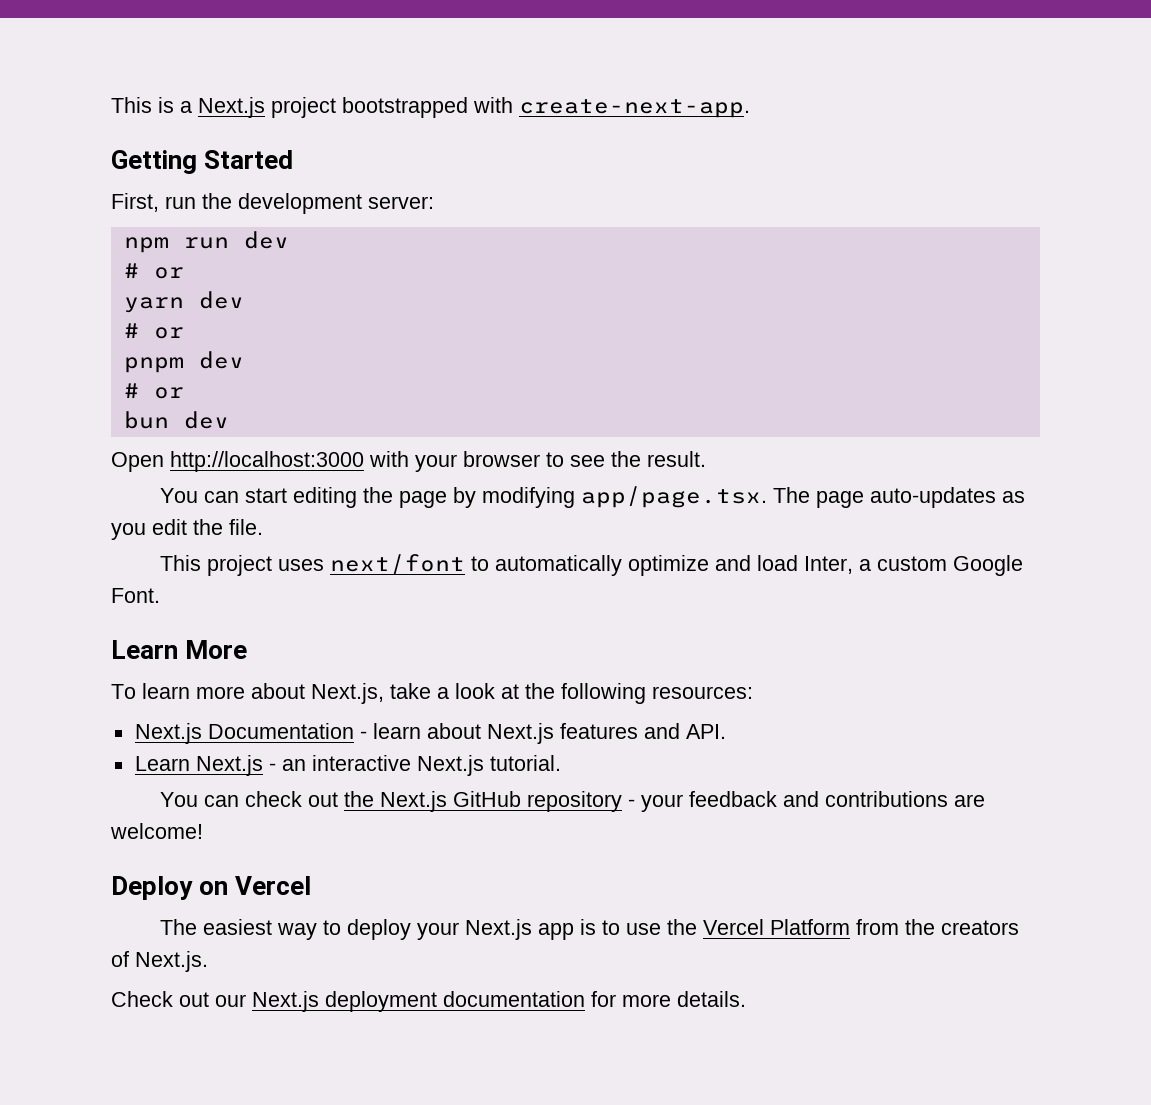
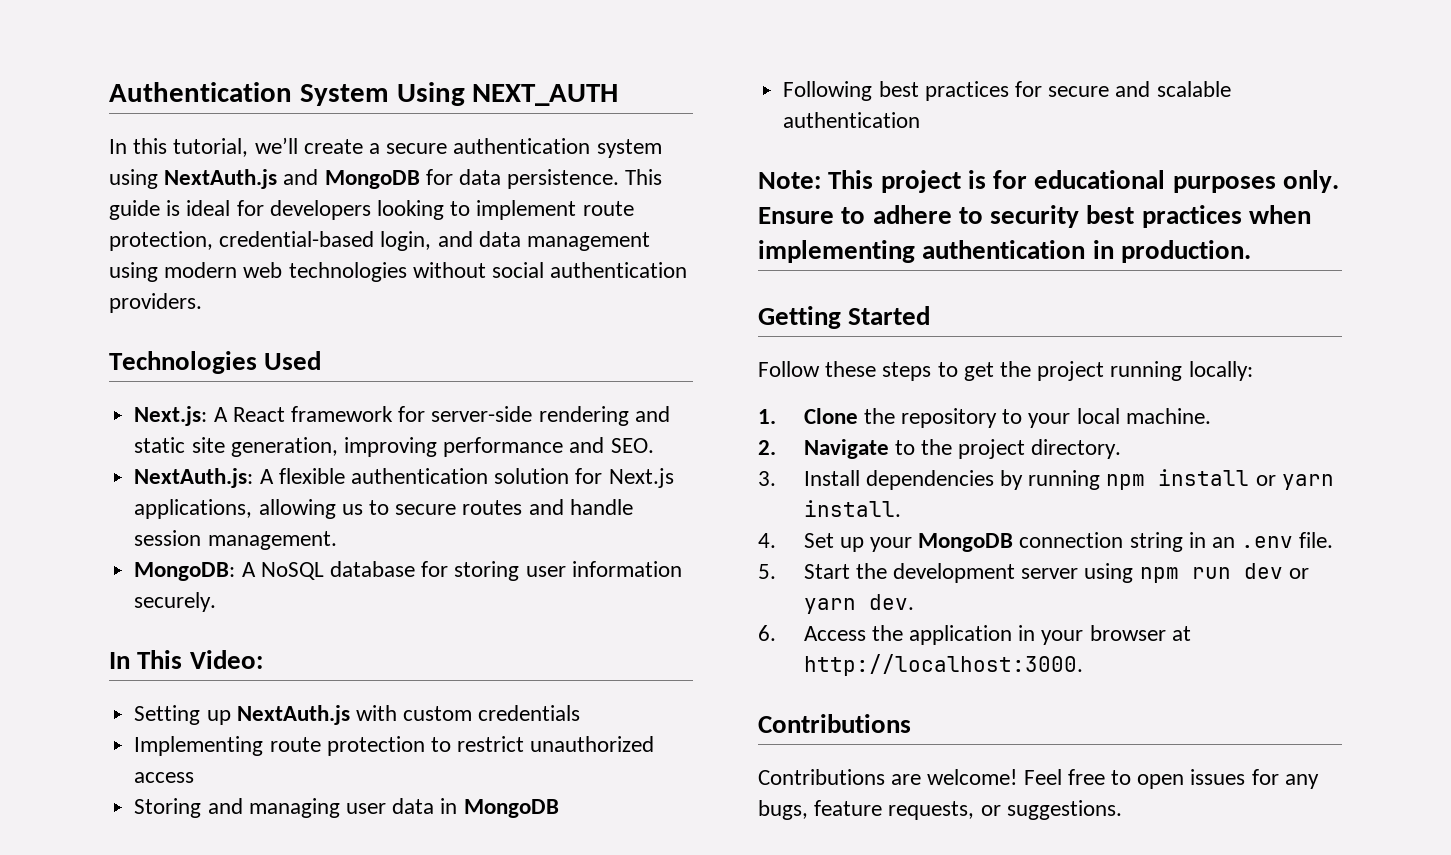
- This is a Next.js project bootstrapped with create-next-app.
+ Authentication System Using NEXT_AUTH
+ In this tutorial, we’ll create a secure authentication system using NextAuth.js and MongoDB for data persistence. This guide is ideal for developers looking to implement route protection, credential-based login, and data management using modern web technologies without social authentication providers.
+ Technologies Used
+ Next.js: A React framework for server-side rendering and static site generation, improving performance and SEO.
+ NextAuth.js: A flexible authentication solution for Next.js applications, allowing us to secure routes and handle session management.
+ MongoDB: A NoSQL database for storing user information securely.
+ In This Video:
+ Setting up NextAuth.js with custom credentials
+ Implementing route protection to restrict unauthorized access
+ Storing and managing user data in MongoDB
+ Following best practices for secure and scalable authentication
+ Note: This project is for educational purposes only. Ensure to adhere to security best practices when implementing authentication in production.
  Getting Started
- First, run the development server:
- npm run dev
- # or
- yarn dev
- # or
- pnpm dev
- # or
- bun dev
- Open http://localhost:3000 with your browser to see the result.
- You can start editing the page by modifying app/page.tsx. The page auto-updates as you edit the file.
- This project uses next/font to automatically optimize and load Inter, a custom Google Font.
- Learn More
- To learn more about Next.js, take a look at the following resources:
- Next.js Documentation - learn about Next.js features and API.
- Learn Next.js - an interactive Next.js tutorial.
- You can check out the Next.js GitHub repository - your feedback and contributions are welcome!
- Deploy on Vercel
- The easiest way to deploy your Next.js app is to use the Vercel Platform from the creators of Next.js.
- Check out our Next.js deployment documentation for more details.
+ Follow these steps to get the project running locally:
+ 1. Clone the repository to your local machine.
+ 2. Navigate to the project directory.
+ 3. Install dependencies by running npm install or yarn install.
+ 4. Set up your MongoDB connection string in an .env file.
+ 5. Start the development server using npm run dev or yarn dev.
+ 6. Access the application in your browser at http://localhost:3000.
+ Contributions
+ Contributions are welcome! Feel free to open issues for any bugs, feature requests, or suggestions.

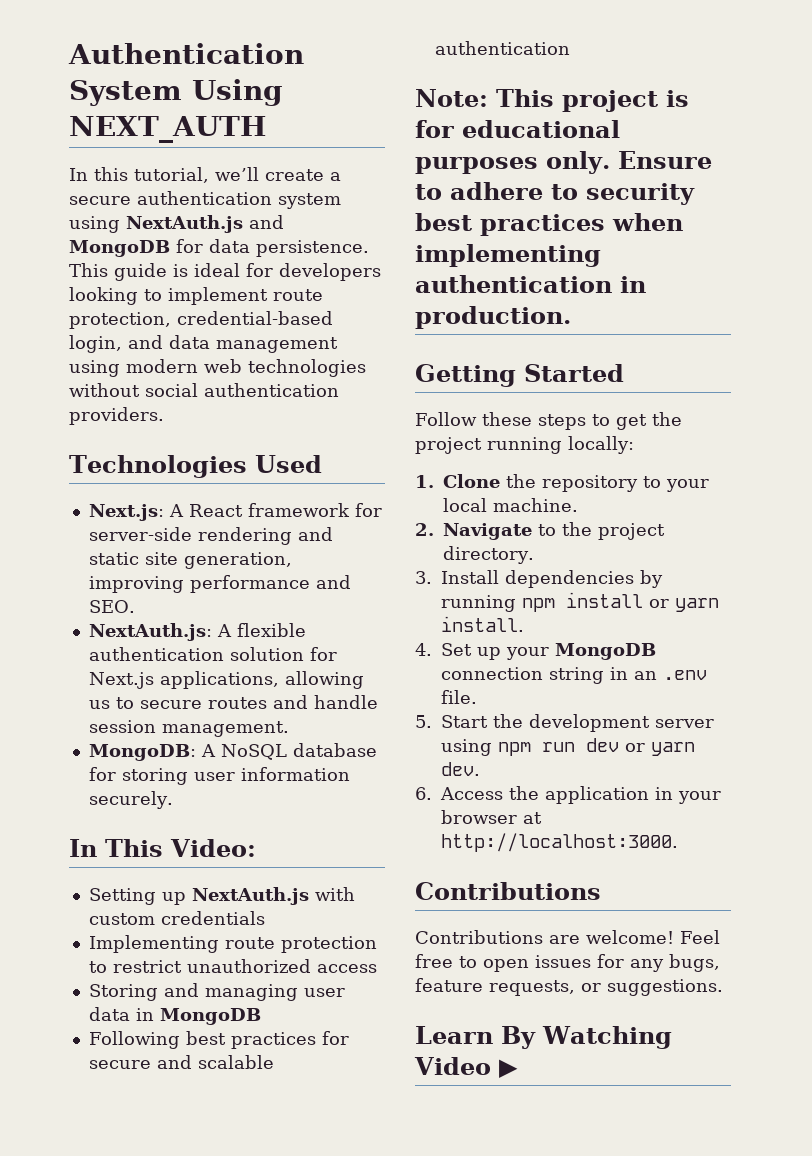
+ Learn By Watching Video ▶

